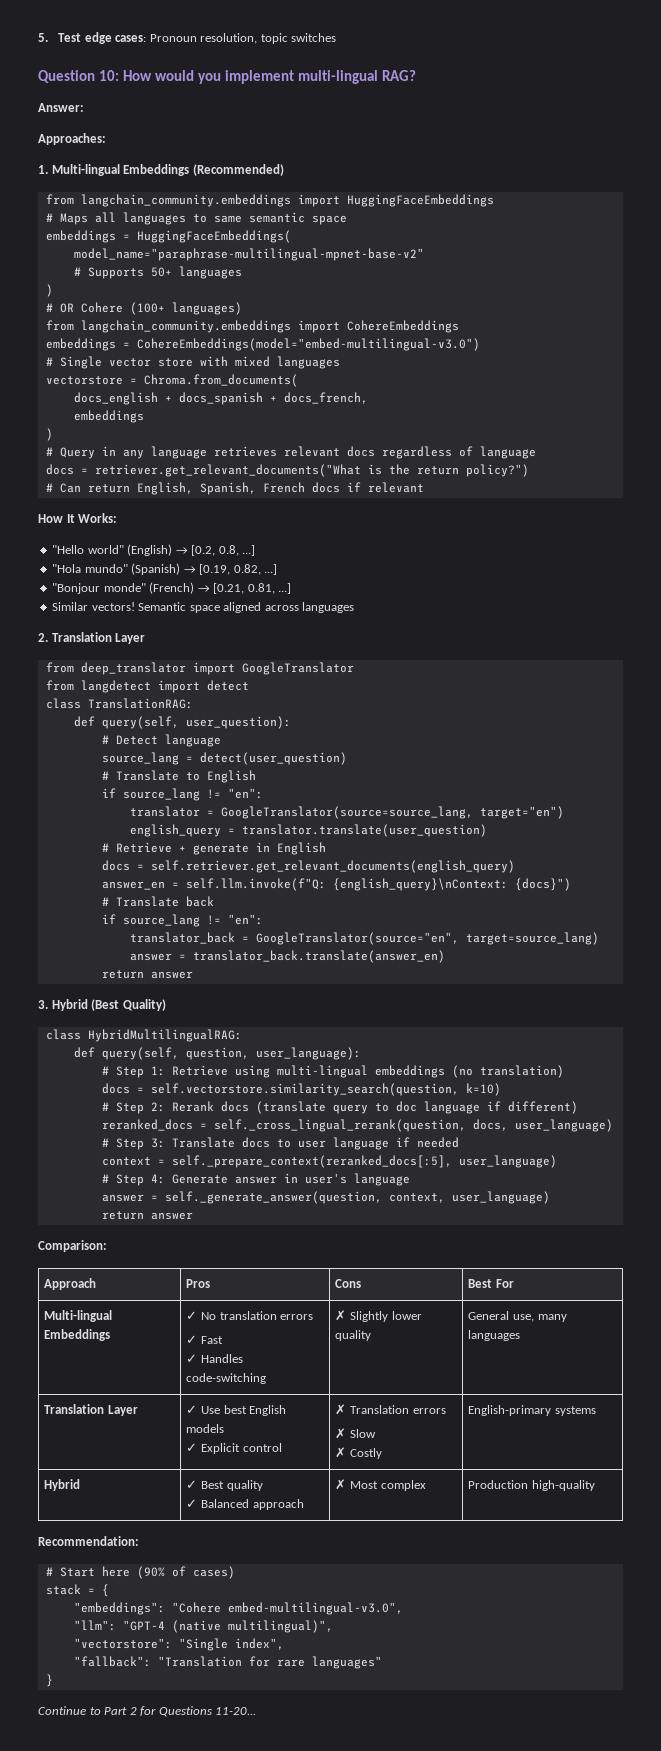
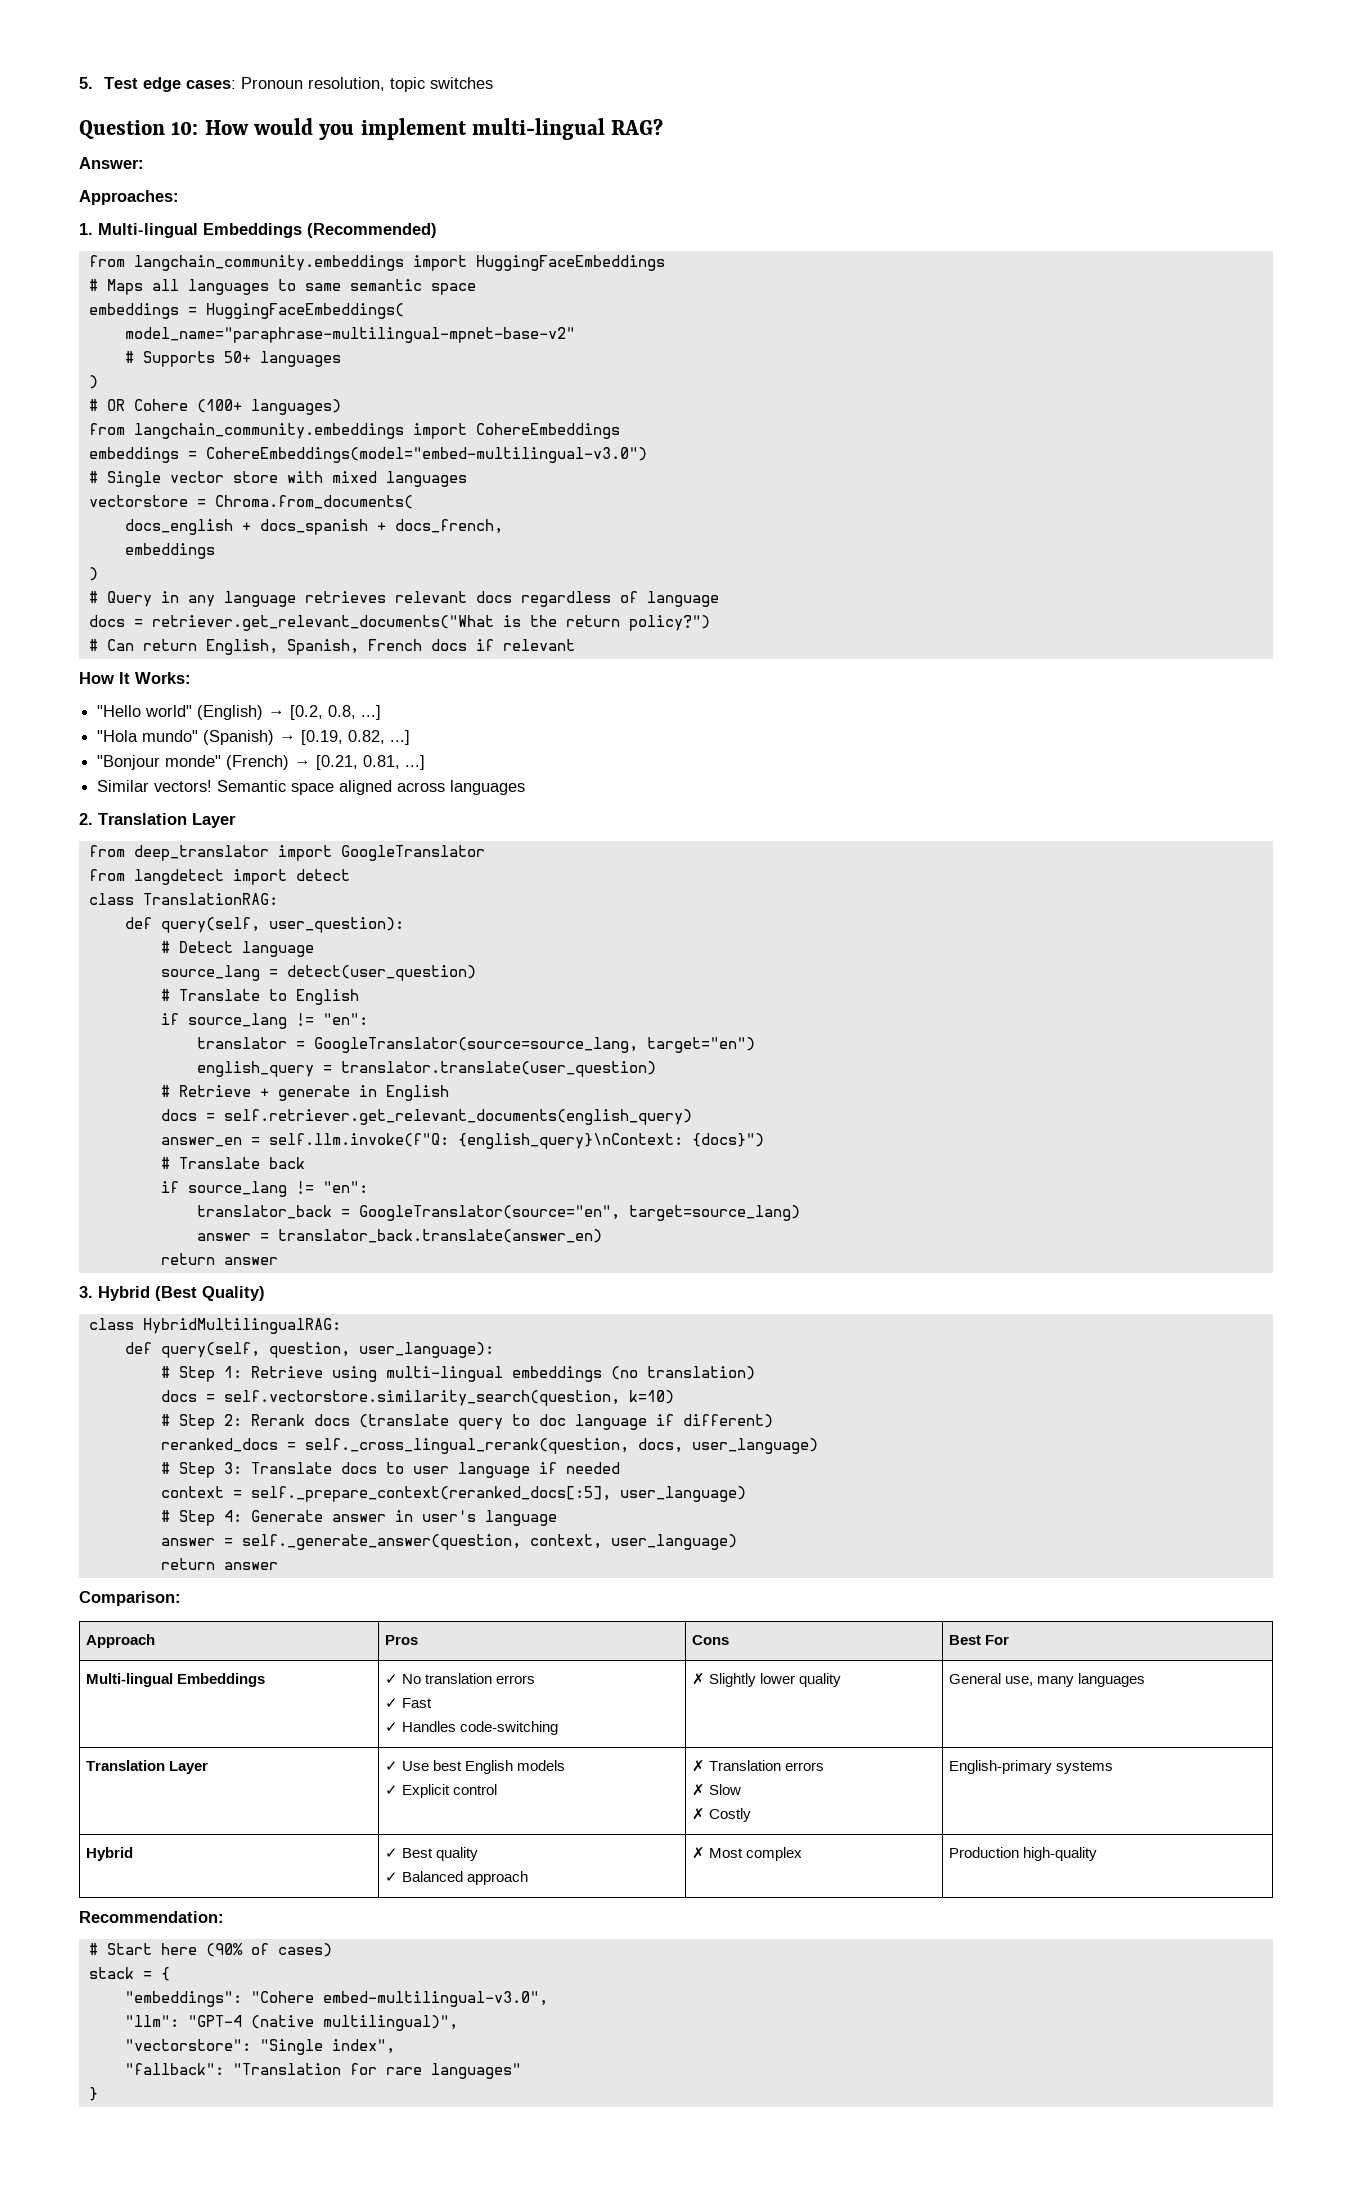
- Continue to Part 2 for Questions 11-20...

